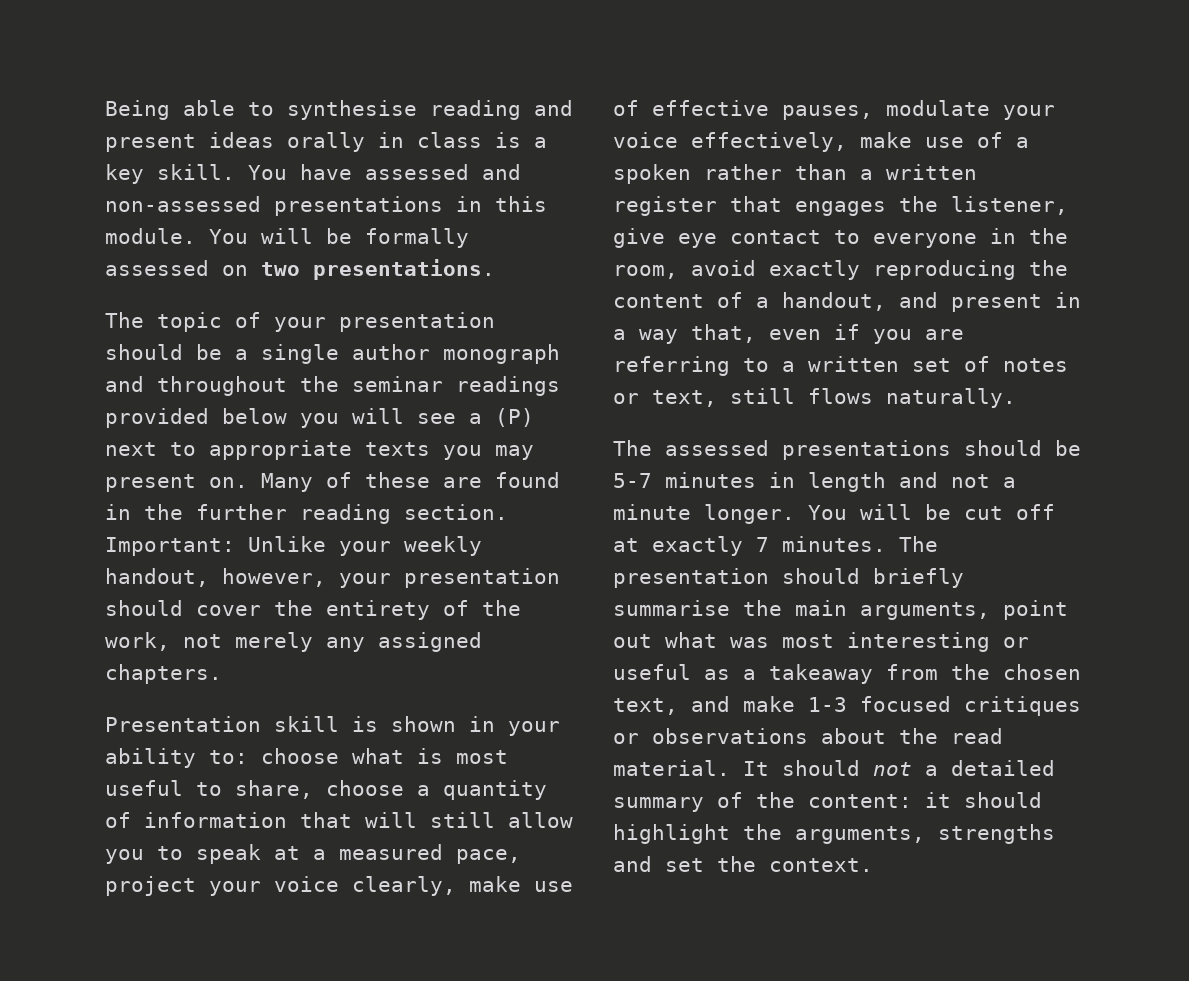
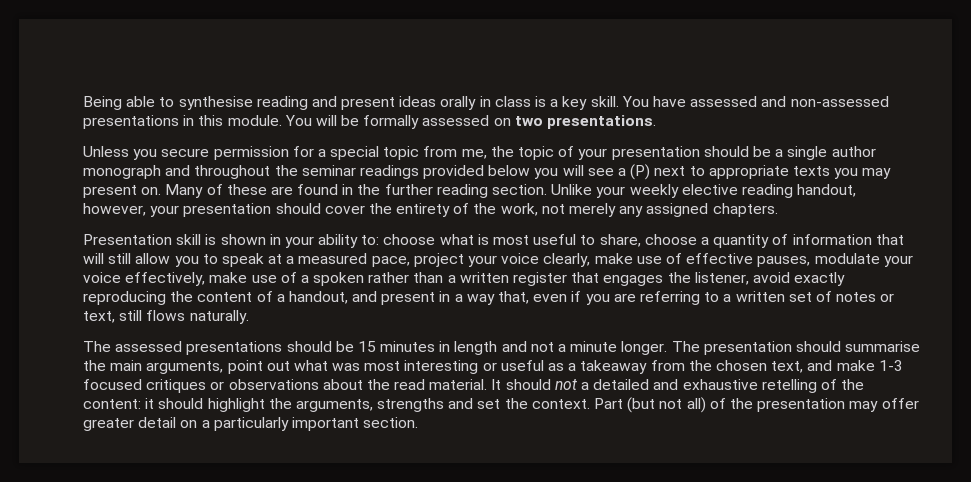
- The topic of your presentation should be a single author monograph and throughout the seminar readings provided below you will see a (P) next to appropriate texts you may present on.
+ Unless you secure permission for a special topic from me, the topic of your presentation should be a single author monograph and throughout the seminar readings provided below you will see a (P) next to appropriate texts you may present on.
- Important: Unlike your weekly handout, however, your presentation should cover the entirety of the work, not merely any assigned chapters.
+ Unlike your weekly elective reading handout, however, your presentation should cover the entirety of the work, not merely any assigned chapters.
- choose what is most useful to share, choose a quantity of information that will still allow you to speak at a measured pace, project your voice clearly, make use of effective pauses, modulate your voice effectively, make use of a spoken rather than a written register that engages the listener, give eye contact to everyone in the room, avoid exactly reproducing the content of a handout, and present in a way that, even if you are referring to a written set of notes or text, still flows naturally.
+ choose what is most useful to share, choose a quantity of information that will still allow you to speak at a measured pace, project your voice clearly, make use of effective pauses, modulate your voice effectively, make use of a spoken rather than a written register that engages the listener, avoid exactly reproducing the content of a handout, and present in a way that, even if you are referring to a written set of notes or text, still flows naturally.
- The assessed presentations should be 5-7 minutes in length and not a minute longer.
+ The assessed presentations should be 15 minutes in length and not a minute longer.
- You will be cut off at exactly 7 minutes.
- The presentation should briefly summarise the main arguments, point out what was most interesting or useful as a takeaway from the chosen text, and make 1-3 focused critiques or observations about the read material.
+ The presentation should summarise the main arguments, point out what was most interesting or useful as a takeaway from the chosen text, and make 1-3 focused critiques or observations about the read material.
- It should not a detailed summary of the content: it should highlight the arguments, strengths and set the context.
+ It should not a detailed and exhaustive retelling of the content: it should highlight the arguments, strengths and set the context.
+ Part (but not all) of the presentation may offer greater detail on a particularly important section.

